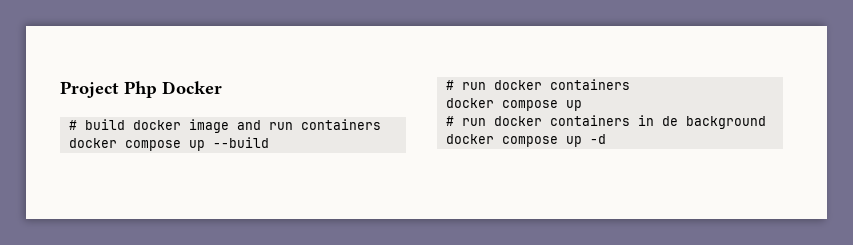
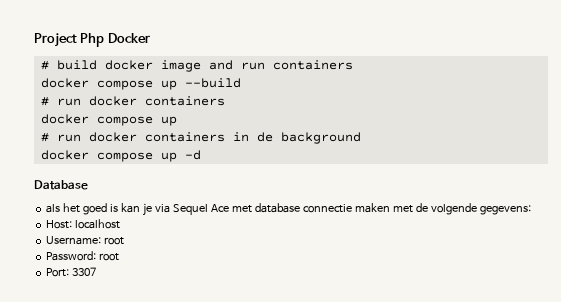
+ Database
+ als het goed is kan je via Sequel Ace met database connectie maken met de volgende gegevens:
+ Host: localhost
+ Username: root
+ Password: root
+ Port: 3307

